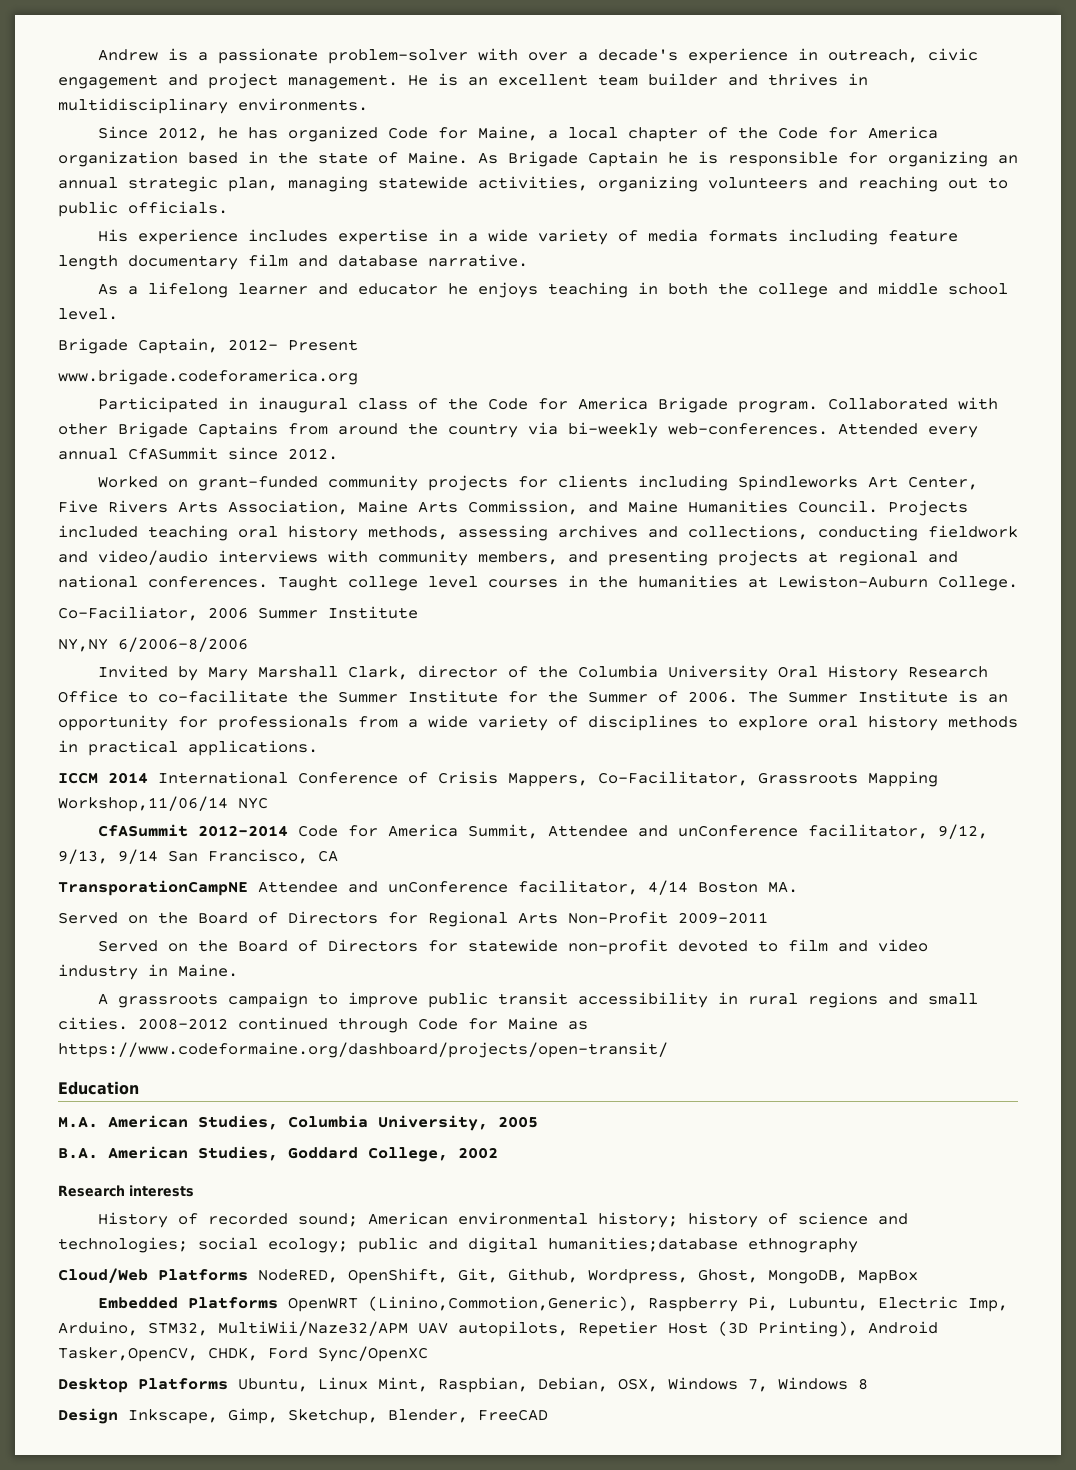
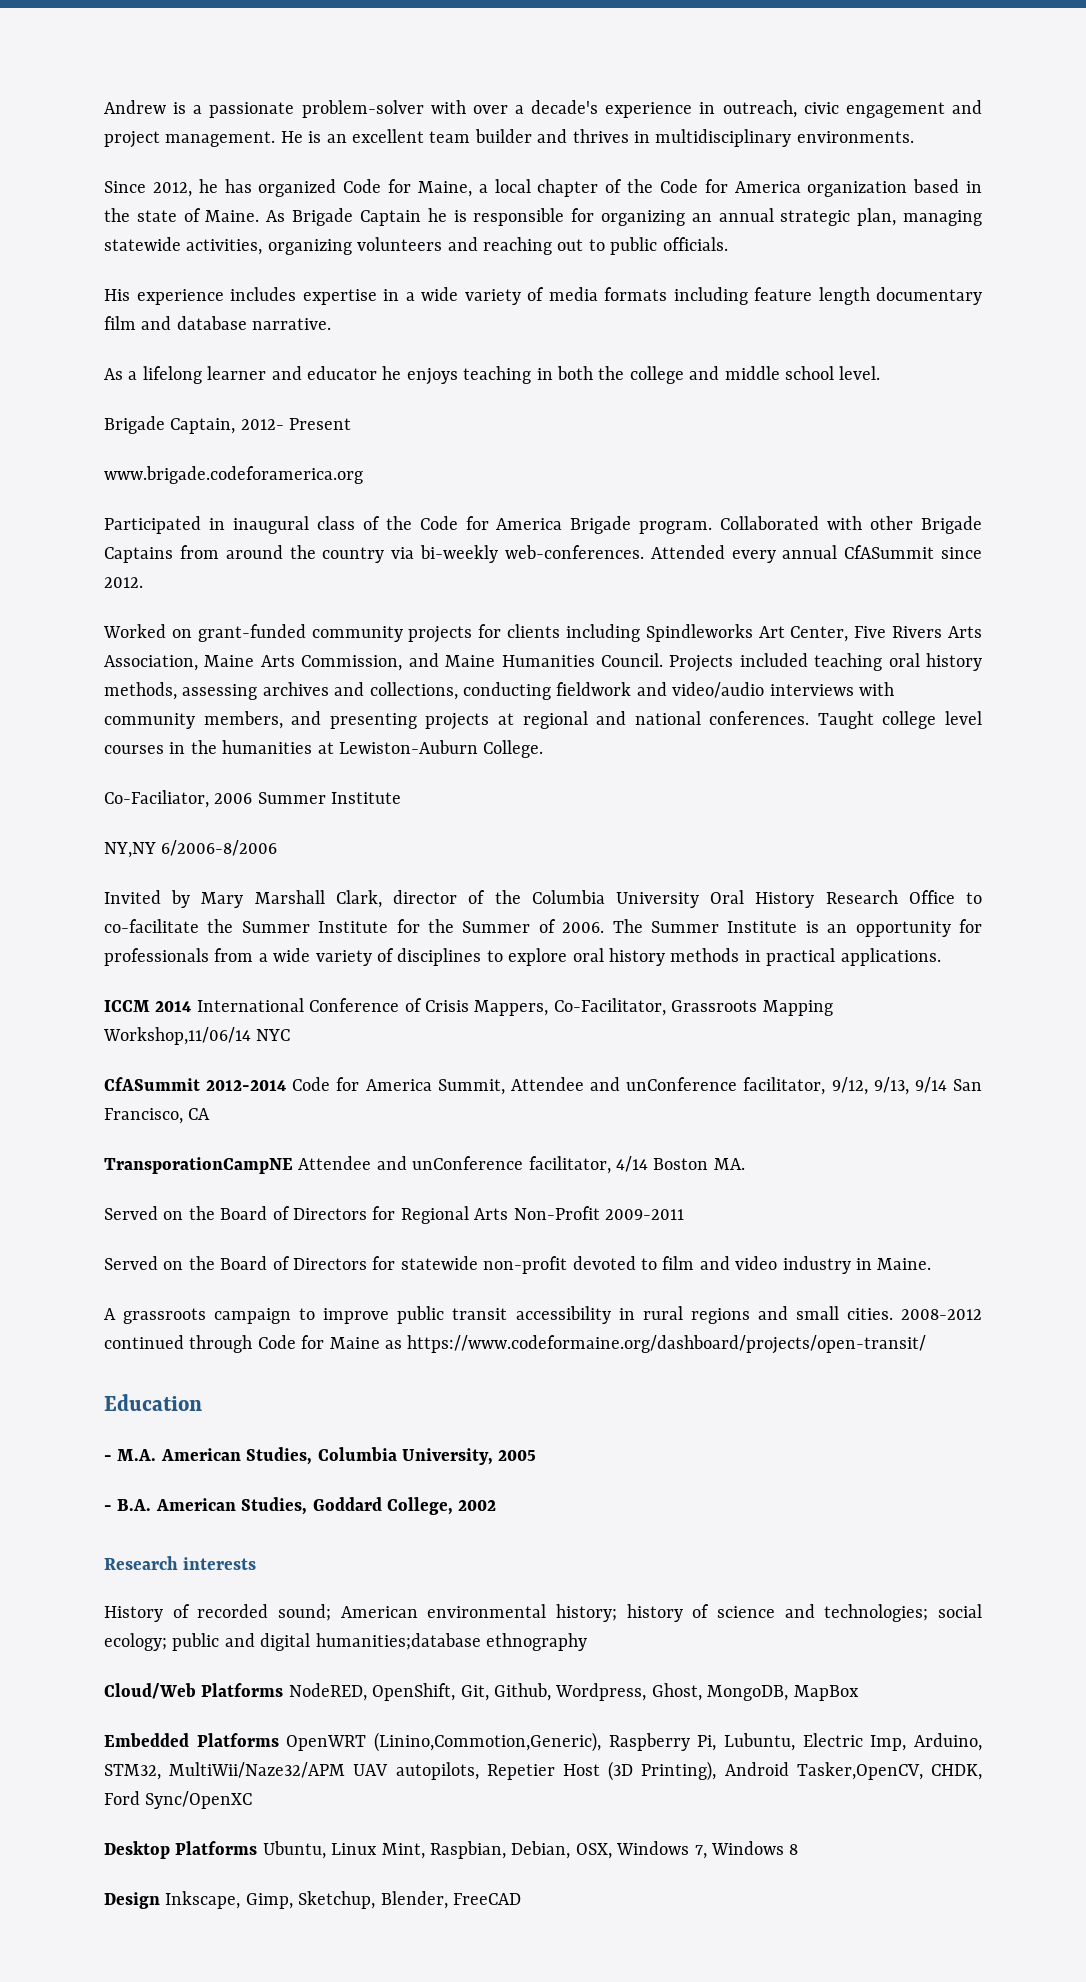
- M.A. American Studies, Columbia University, 2005
+ - M.A. American Studies, Columbia University, 2005
- B.A. American Studies, Goddard College, 2002
+ - B.A. American Studies, Goddard College, 2002

